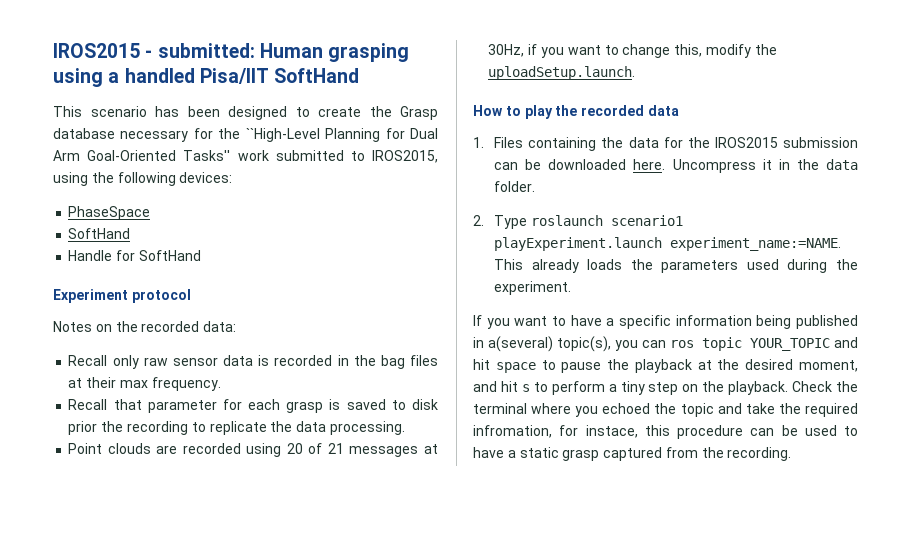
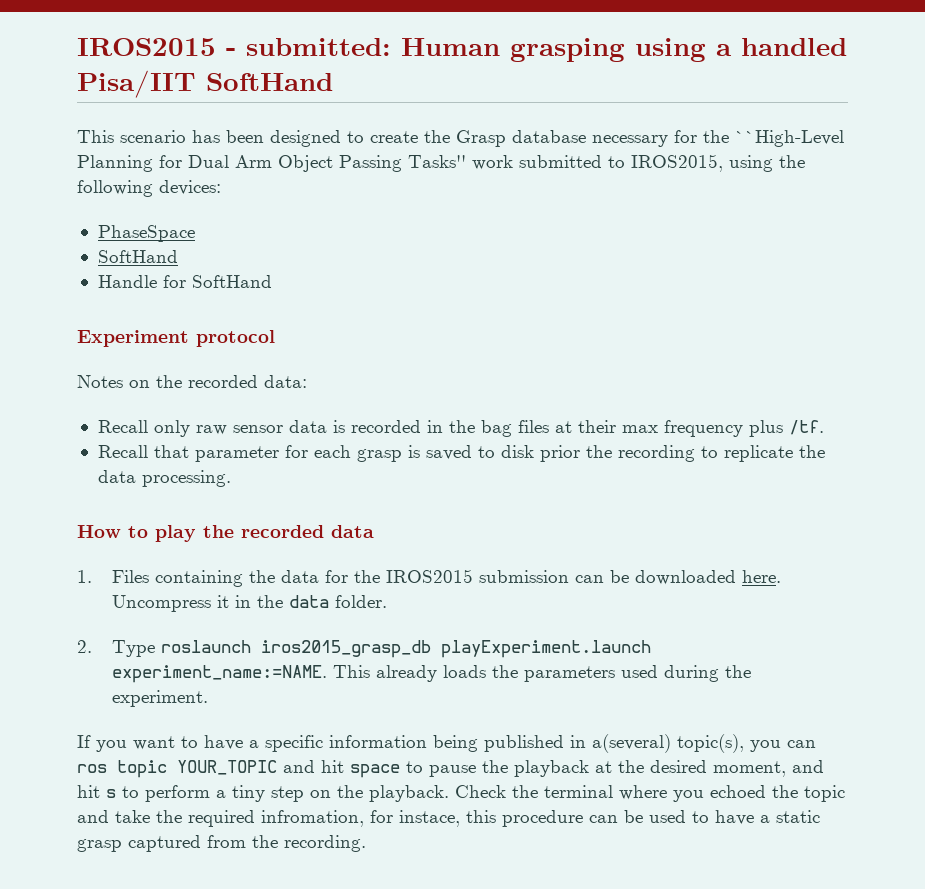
- This scenario has been designed to create the Grasp database necessary for the ``High-Level Planning for Dual Arm Goal-Oriented Tasks'' work submitted to IROS2015, using the following devices:
+ This scenario has been designed to create the Grasp database necessary for the ``High-Level Planning for Dual Arm Object Passing Tasks'' work submitted to IROS2015, using the following devices:
- Recall only raw sensor data is recorded in the bag files at their max frequency.
+ Recall only raw sensor data is recorded in the bag files at their max frequency plus /tf.
- Point clouds are recorded using 20 of 21 messages at 30Hz, if you want to change this, modify the uploadSetup.launch.
- 2. Type roslaunch scenario1 playExperiment.launch experiment_name:=NAME.
+ 2. Type roslaunch iros2015_grasp_db playExperiment.launch experiment_name:=NAME.

